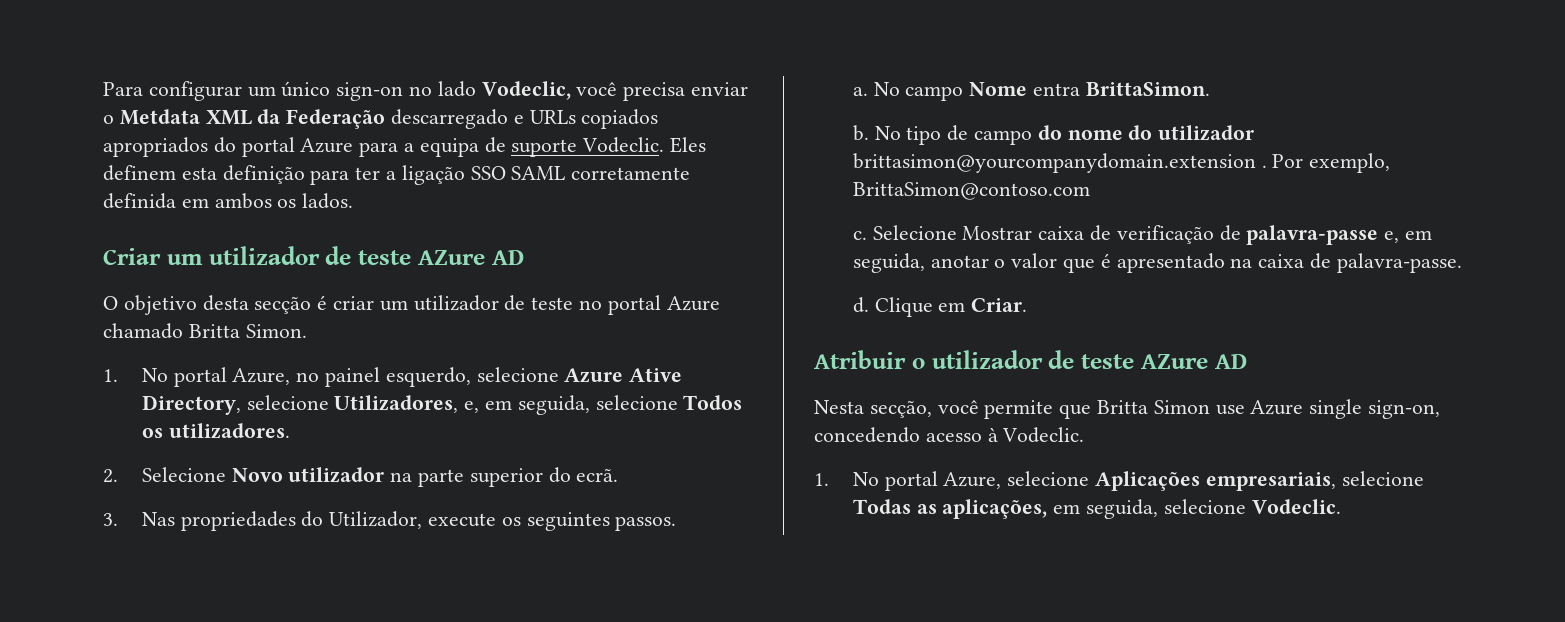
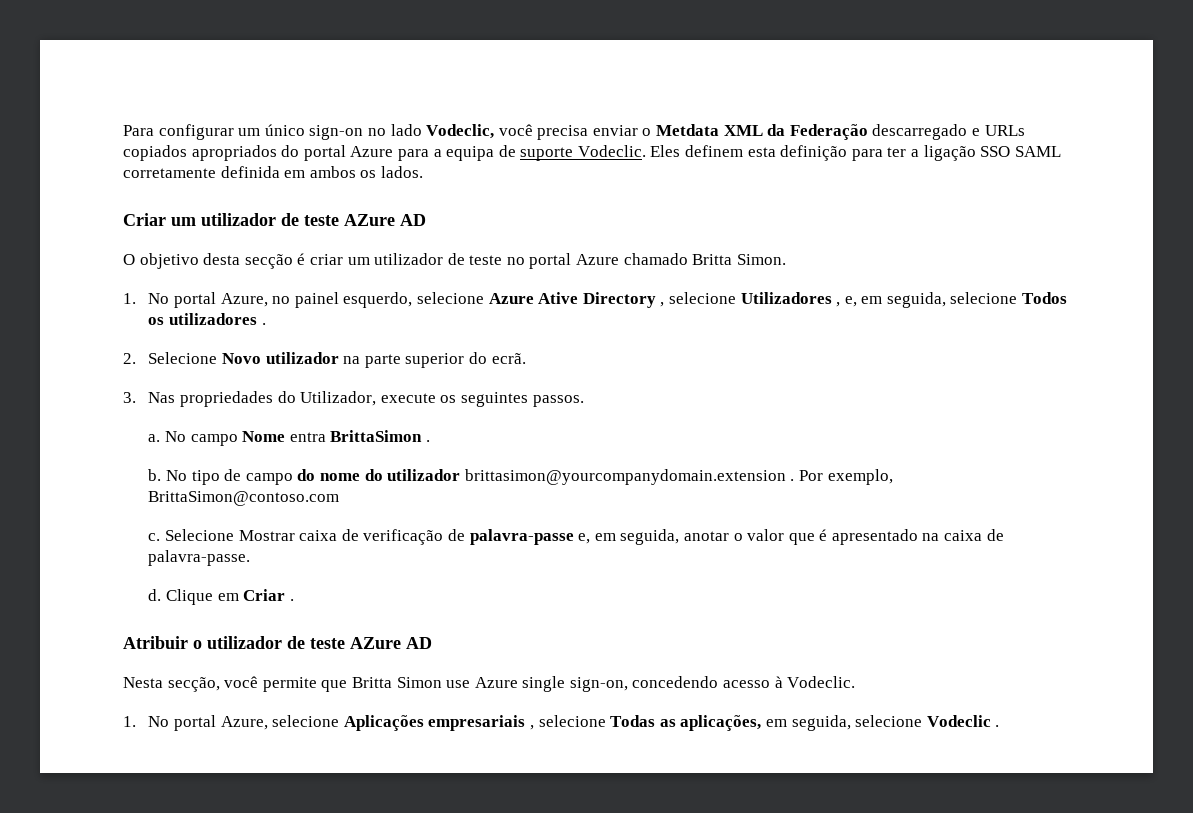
- 1. No portal Azure, no painel esquerdo, selecione Azure Ative Directory, selecione Utilizadores, e, em seguida, selecione Todos os utilizadores.
+ 1. No portal Azure, no painel esquerdo, selecione Azure Ative Directory , selecione Utilizadores , e, em seguida, selecione Todos os utilizadores .
- No campo Nome entra BrittaSimon.
+ No campo Nome entra BrittaSimon .
- Clique em Criar.
+ Clique em Criar .
- 1. No portal Azure, selecione Aplicações empresariais, selecione Todas as aplicações, em seguida, selecione Vodeclic.
+ 1. No portal Azure, selecione Aplicações empresariais , selecione Todas as aplicações, em seguida, selecione Vodeclic .

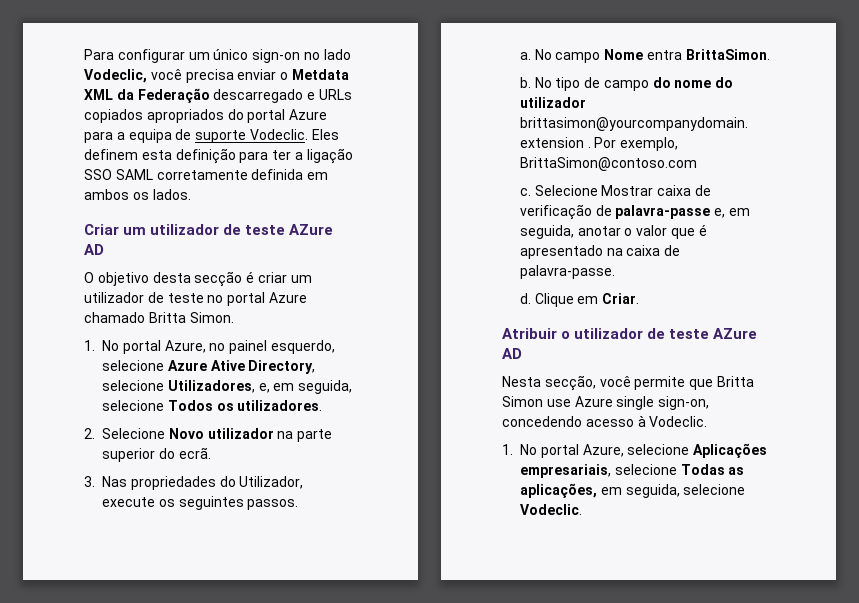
- 1. No portal Azure, no painel esquerdo, selecione Azure Ative Directory , selecione Utilizadores , e, em seguida, selecione Todos os utilizadores .
+ 1. No portal Azure, no painel esquerdo, selecione Azure Ative Directory, selecione Utilizadores, e, em seguida, selecione Todos os utilizadores.
- No campo Nome entra BrittaSimon .
+ No campo Nome entra BrittaSimon.
- Clique em Criar .
+ Clique em Criar.
- 1. No portal Azure, selecione Aplicações empresariais , selecione Todas as aplicações, em seguida, selecione Vodeclic .
+ 1. No portal Azure, selecione Aplicações empresariais, selecione Todas as aplicações, em seguida, selecione Vodeclic.

